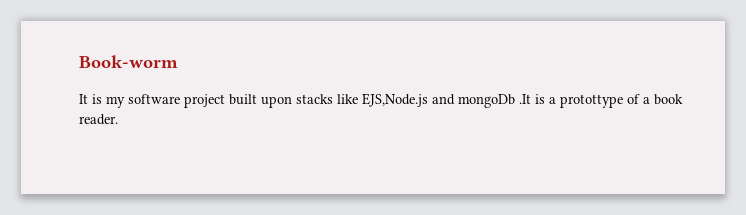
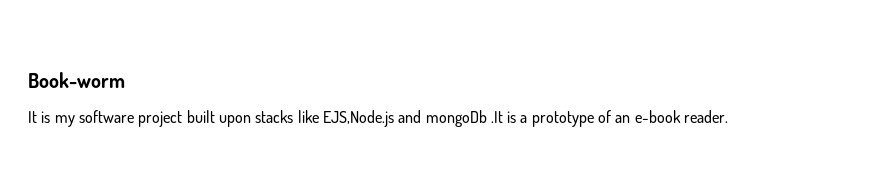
- It is my software project built upon stacks like EJS,Node.js and mongoDb .It is a protottype of a book reader.
+ It is my software project built upon stacks like EJS,Node.js and mongoDb .It is a prototype of an e-book reader.

